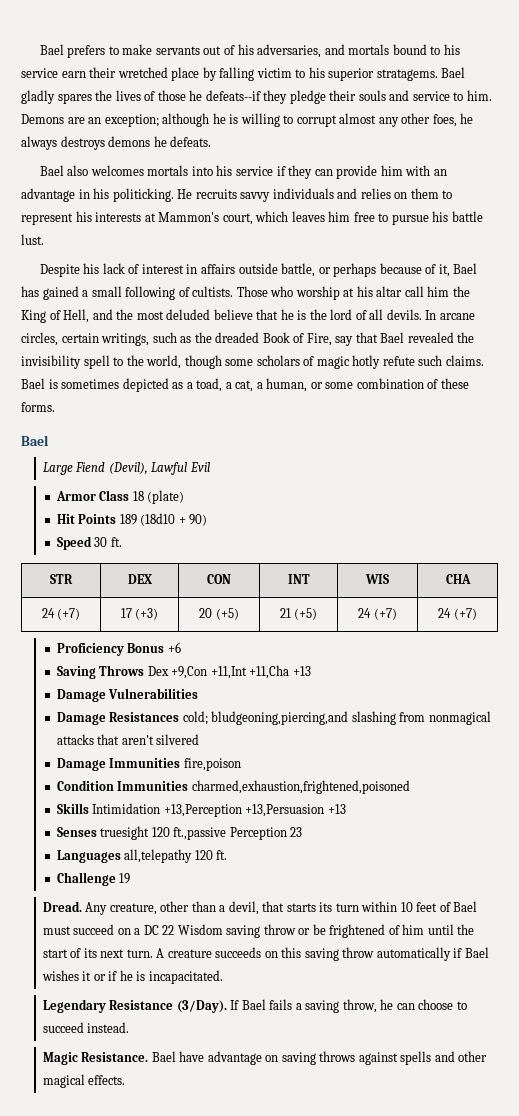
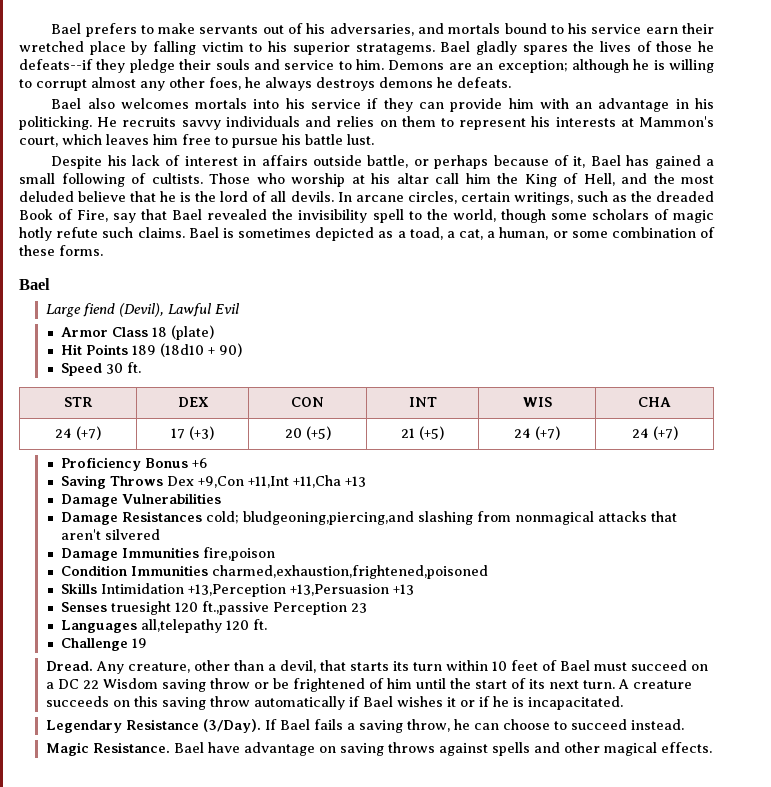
- Large Fiend (Devil), Lawful Evil
+ Large fiend (Devil), Lawful Evil

